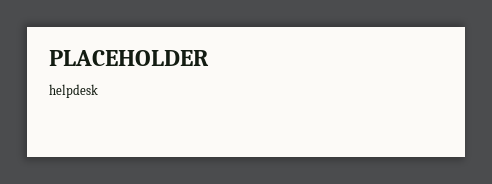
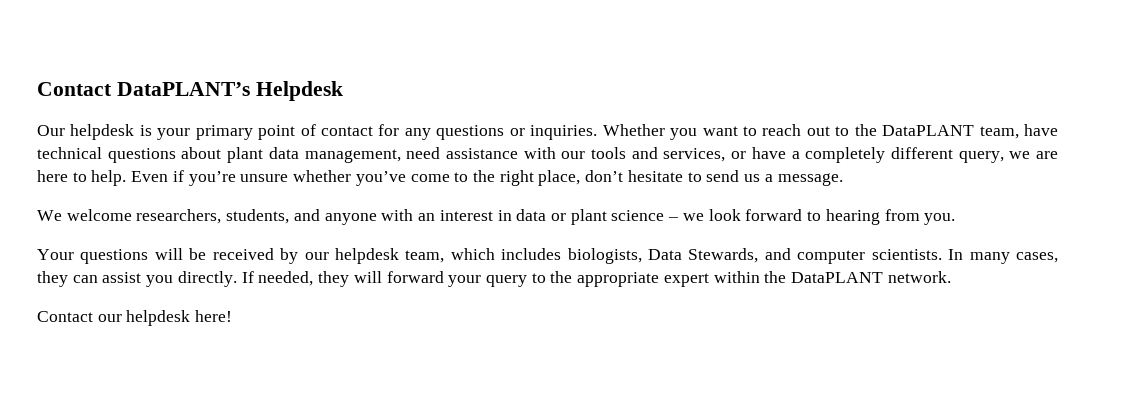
- PLACEHOLDER
- helpdesk
+ Contact DataPLANT’s Helpdesk
+ Our helpdesk is your primary point of contact for any questions or inquiries. Whether you want to reach out to the DataPLANT team, have technical questions about plant data management, need assistance with our tools and services, or have a completely different query, we are here to help. Even if you’re unsure whether you’ve come to the right place, don’t hesitate to send us a message.
+ We welcome researchers, students, and anyone with an interest in data or plant science – we look forward to hearing from you.
+ Your questions will be received by our helpdesk team, which includes biologists, Data Stewards, and computer scientists. In many cases, they can assist you directly. If needed, they will forward your query to the appropriate expert within the DataPLANT network.
+ Contact our helpdesk here!

